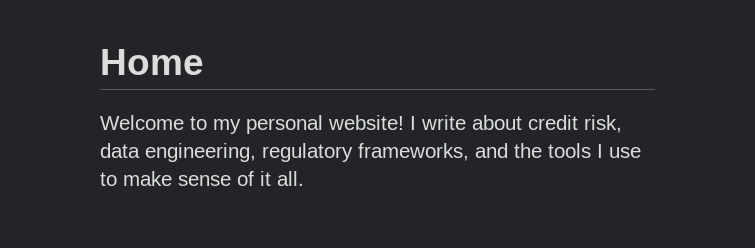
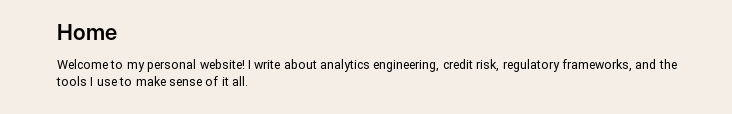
- I write about credit risk, data engineering, regulatory frameworks, and the tools I use to make sense of it all.
+ I write about analytics engineering, credit risk, regulatory frameworks, and the tools I use to make sense of it all.

